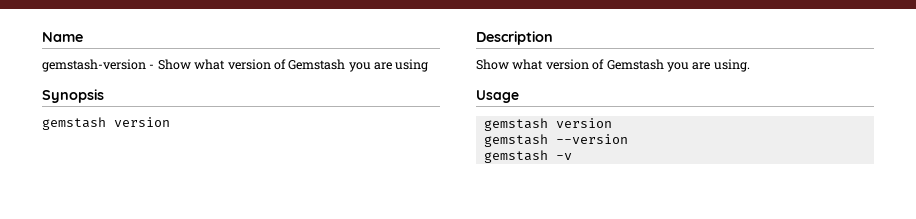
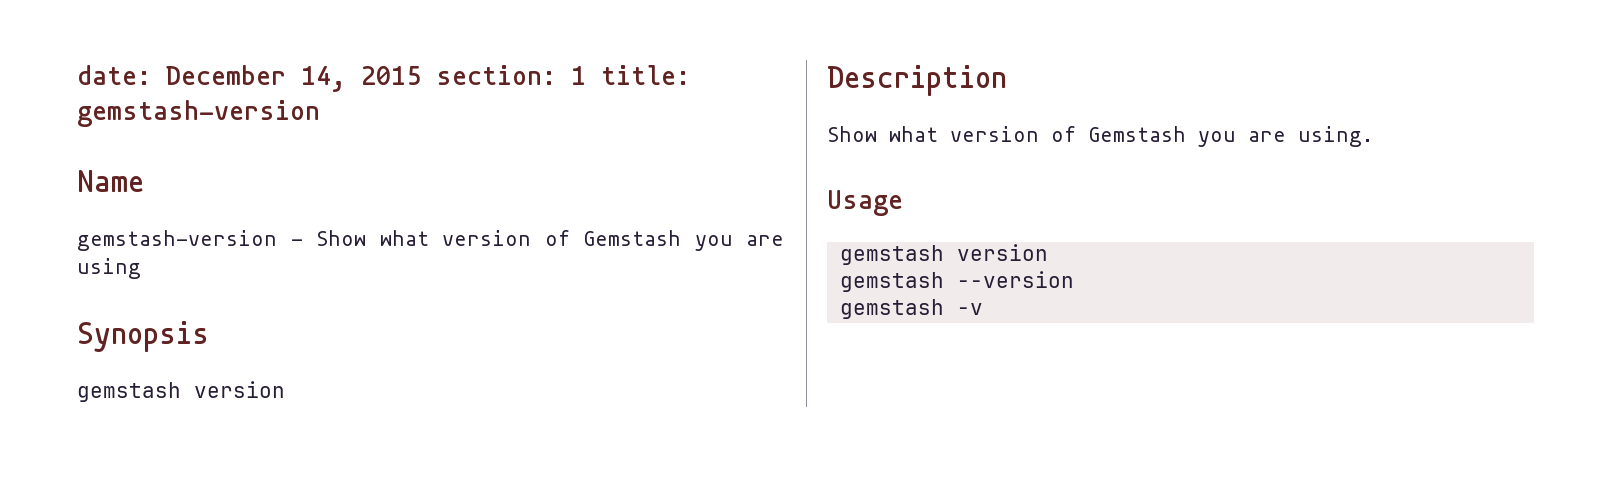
+ date: December 14, 2015 section: 1 title: gemstash-version

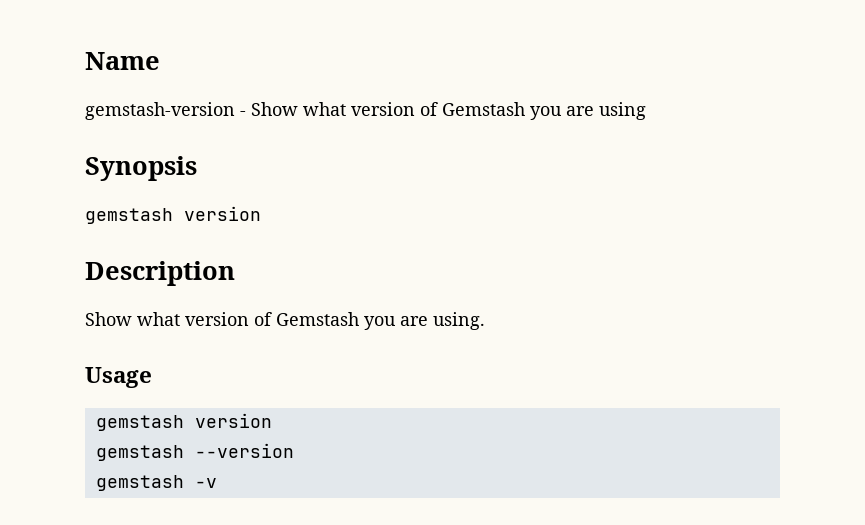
- date: December 14, 2015 section: 1 title: gemstash-version

